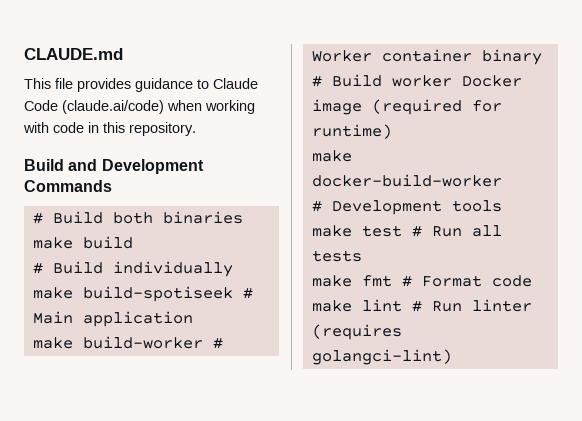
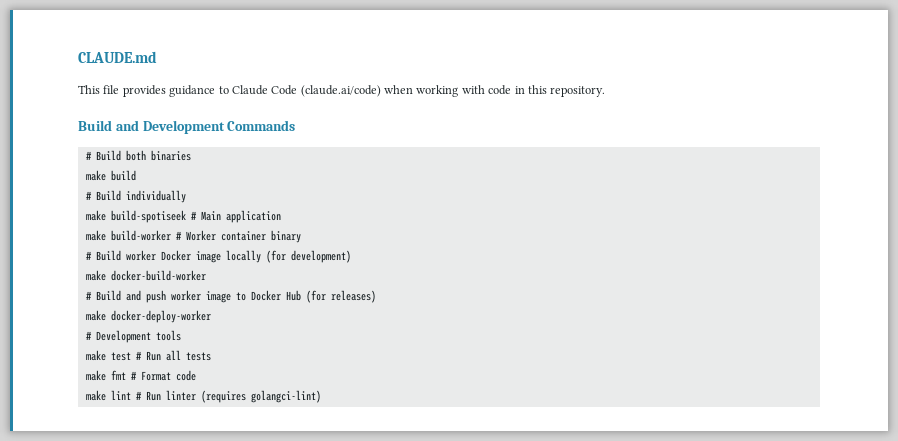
- # Build worker Docker image (required for runtime)
+ # Build worker Docker image locally (for development)
+ # Build and push worker image to Docker Hub (for releases)
+ make docker-deploy-worker

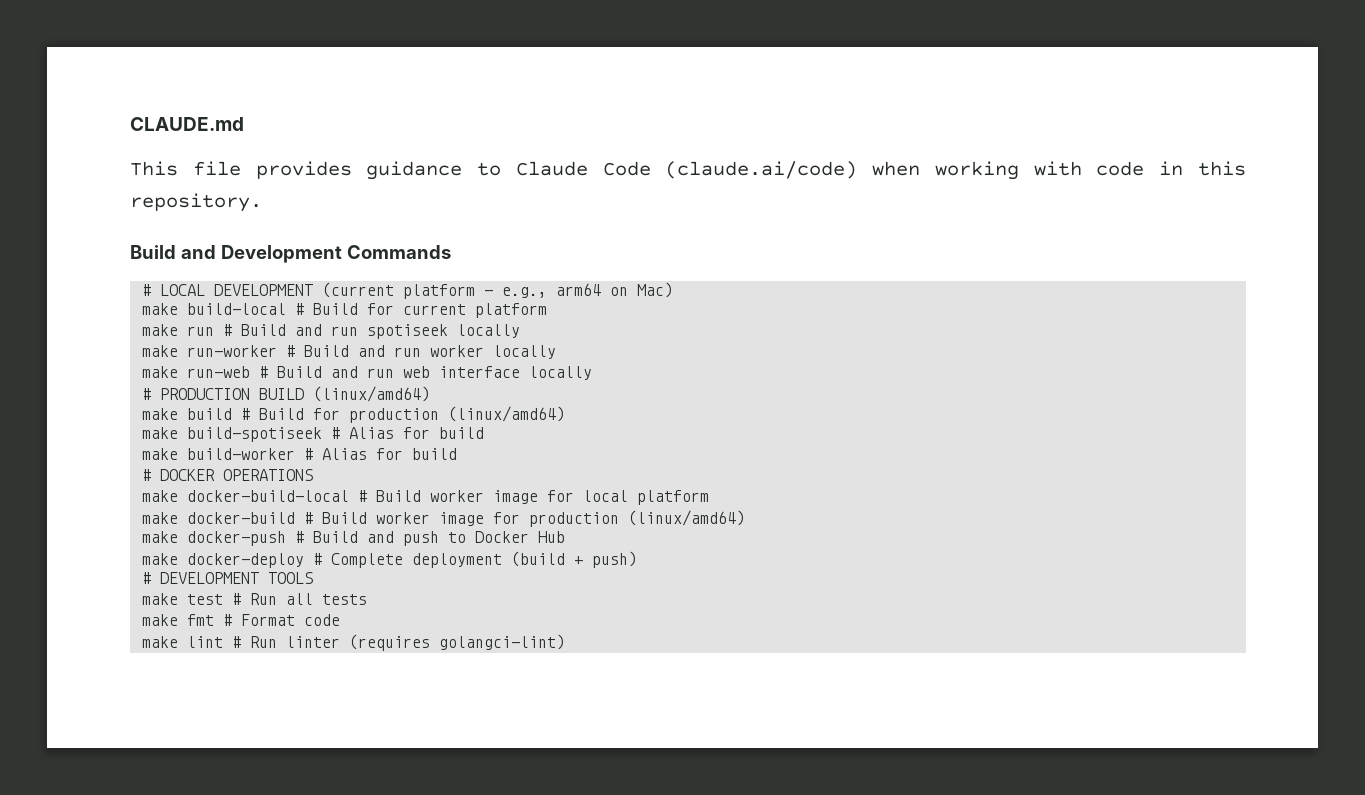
- # Build both binaries
+ # LOCAL DEVELOPMENT (current platform - e.g., arm64 on Mac)
+ make build-local # Build for current platform
+ make run # Build and run spotiseek locally
+ make run-worker # Build and run worker locally
+ make run-web # Build and run web interface locally
+ # PRODUCTION BUILD (linux/amd64)
- make build
- # Build individually
+ make build # Build for production (linux/amd64)
- make build-spotiseek # Main application
+ make build-spotiseek # Alias for build
- make build-worker # Worker container binary
- # Build worker Docker image locally (for development)
- make docker-build-worker
- # Build and push worker image to Docker Hub (for releases)
- make docker-deploy-worker
- # Development tools
+ make build-worker # Alias for build
+ # DOCKER OPERATIONS
+ make docker-build-local # Build worker image for local platform
+ make docker-build # Build worker image for production (linux/amd64)
+ make docker-push # Build and push to Docker Hub
+ make docker-deploy # Complete deployment (build + push)
+ # DEVELOPMENT TOOLS

